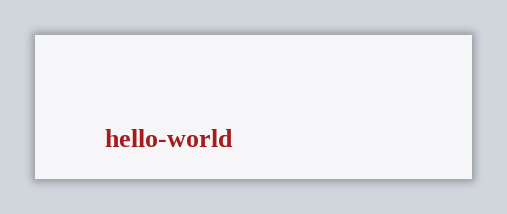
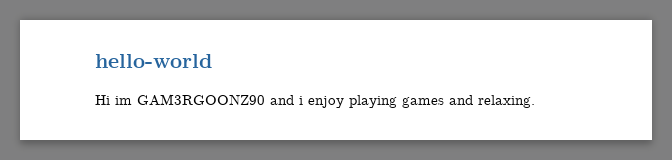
+ Hi im GAM3RGOONZ90 and i enjoy playing games and relaxing.

